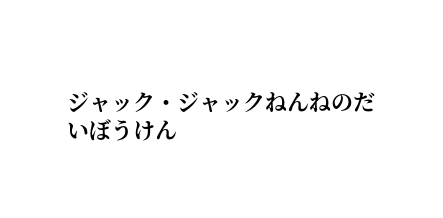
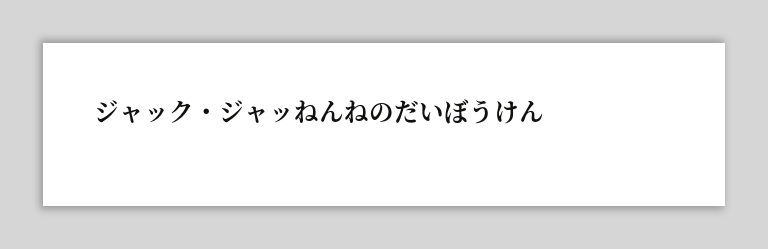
- ジャック・ジャックねんねのだいぼうけん
+ ジャック・ジャッねんねのだいぼうけん

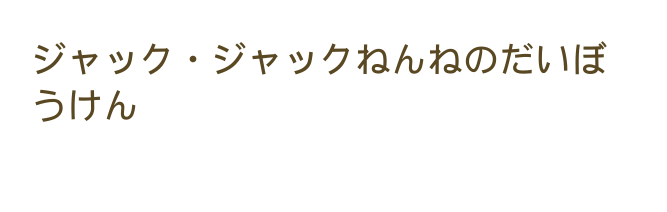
- ジャック・ジャッねんねのだいぼうけん
+ ジャック・ジャックねんねのだいぼうけん

